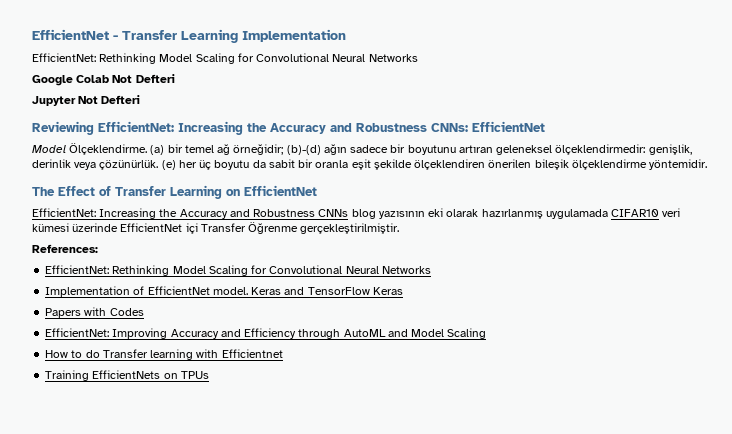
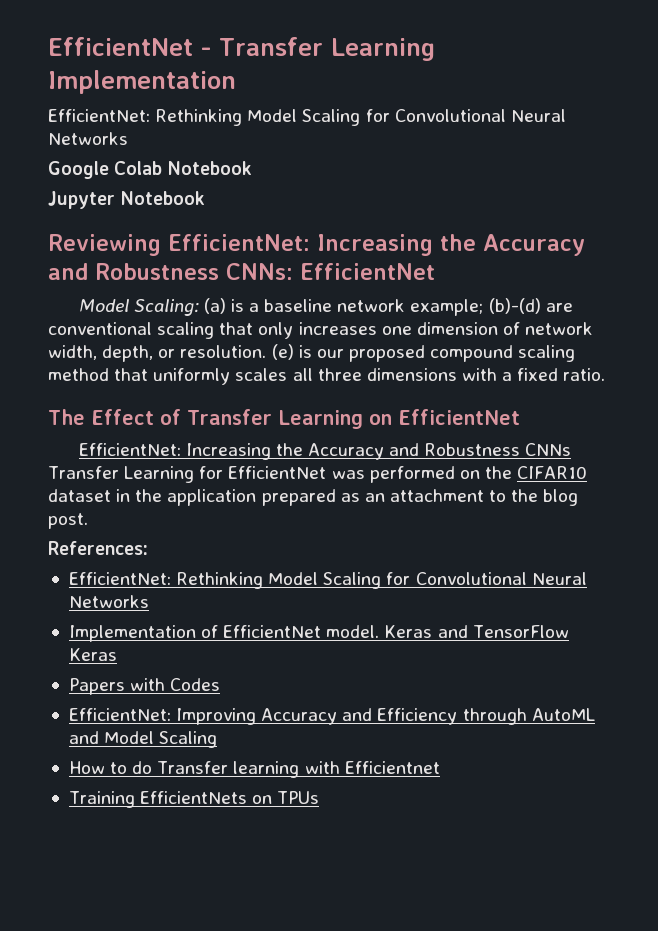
- Google Colab Not Defteri
+ Google Colab Notebook
- Jupyter Not Defteri
+ Jupyter Notebook
- Model Ölçeklendirme. (a) bir temel ağ örneğidir; (b)-(d) ağın sadece bir boyutunu artıran geleneksel ölçeklendirmedir: genişlik, derinlik veya çözünürlük. (e) her üç boyutu da sabit bir oranla eşit şekilde ölçeklendiren önerilen bileşik ölçeklendirme yöntemidir.
+ Model Scaling: (a) is a baseline network example; (b)-(d) are conventional scaling that only increases one dimension of network width, depth, or resolution. (e) is our proposed compound scaling method that uniformly scales all three dimensions with a fixed ratio.
- EfficientNet: Increasing the Accuracy and Robustness CNNs blog yazısının eki olarak hazırlanmış uygulamada CIFAR10 veri kümesi üzerinde EfficientNet içi Transfer Öğrenme gerçekleştirilmiştir.
+ EfficientNet: Increasing the Accuracy and Robustness CNNs Transfer Learning for EfficientNet was performed on the CIFAR10 dataset in the application prepared as an attachment to the blog post.

